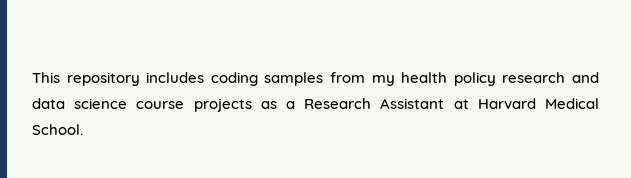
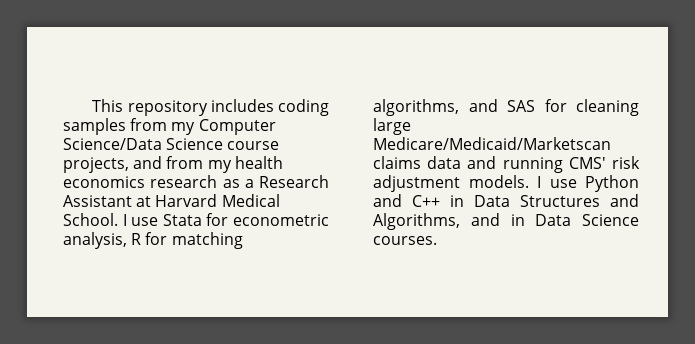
- This repository includes coding samples from my health policy research and data science course projects as a Research Assistant at Harvard Medical School.
+ This repository includes coding samples from my Computer Science/Data Science course projects, and from my health economics research as a Research Assistant at Harvard Medical School.
+ I use Stata for econometric analysis, R for matching algorithms, and SAS for cleaning large Medicare/Medicaid/Marketscan claims data and running CMS' risk adjustment models. I use Python and C++ in Data Structures and Algorithms, and in Data Science courses.

